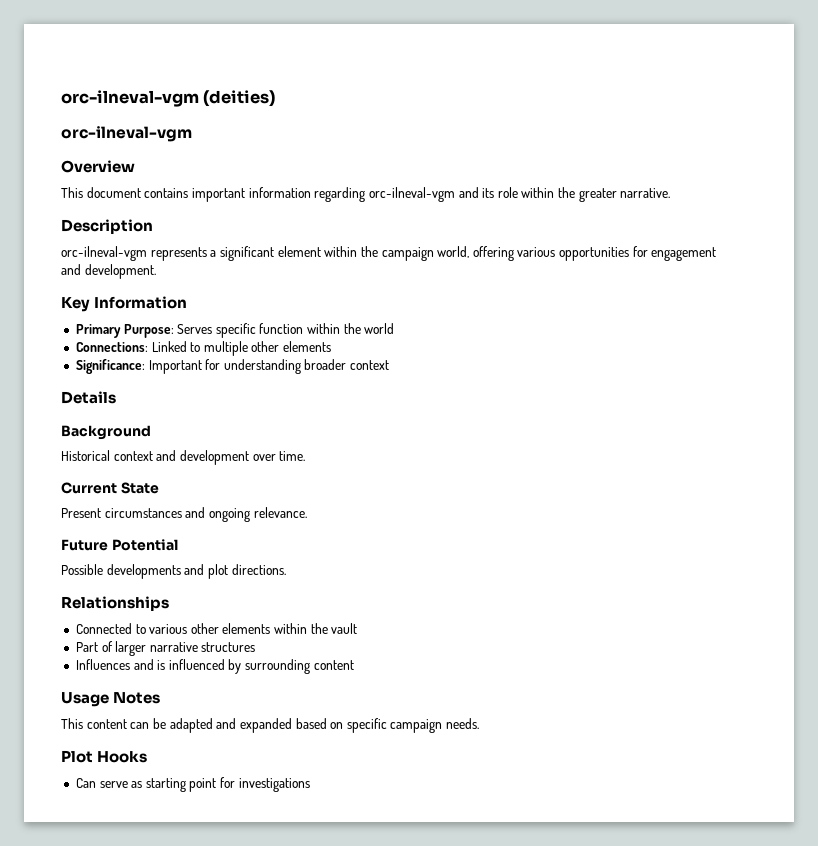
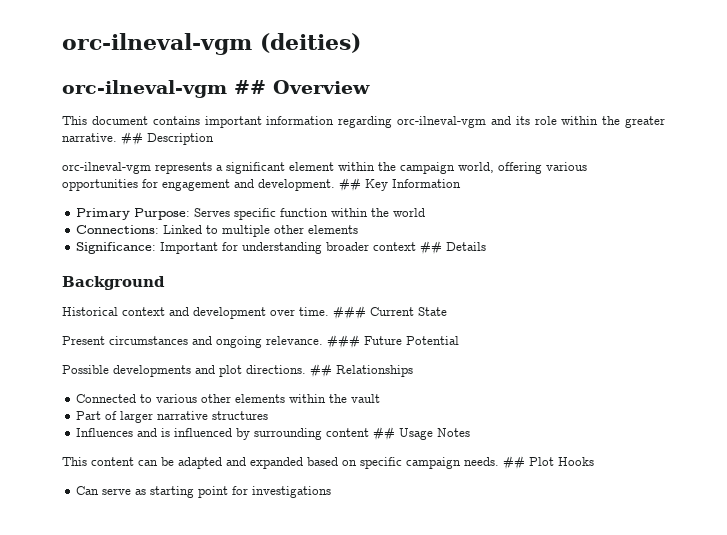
  orc-ilneval-vgm (deities)
- orc-ilneval-vgm
- Overview
+ orc-ilneval-vgm ## Overview
- This document contains important information regarding orc-ilneval-vgm and its role within the greater narrative.
- Description
+ This document contains important information regarding orc-ilneval-vgm and its role within the greater narrative. ## Description
- orc-ilneval-vgm represents a significant element within the campaign world, offering various opportunities for engagement and development.
- Key Information
+ orc-ilneval-vgm represents a significant element within the campaign world, offering various opportunities for engagement and development. ## Key Information
- Significance: Important for understanding broader context
- Details
+ Significance: Important for understanding broader context ## Details
- Historical context and development over time.
- Current State
+ Historical context and development over time. ### Current State
- Present circumstances and ongoing relevance.
- Future Potential
+ Present circumstances and ongoing relevance. ### Future Potential
- Possible developments and plot directions.
- Relationships
+ Possible developments and plot directions. ## Relationships
- Influences and is influenced by surrounding content
- Usage Notes
+ Influences and is influenced by surrounding content ## Usage Notes
- This content can be adapted and expanded based on specific campaign needs.
- Plot Hooks
+ This content can be adapted and expanded based on specific campaign needs. ## Plot Hooks

